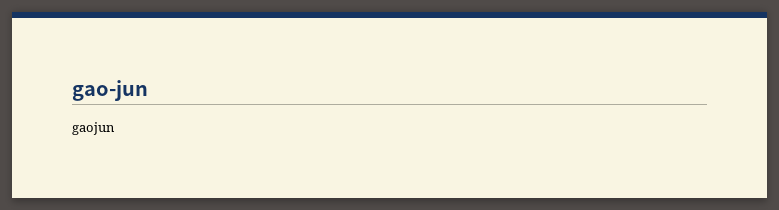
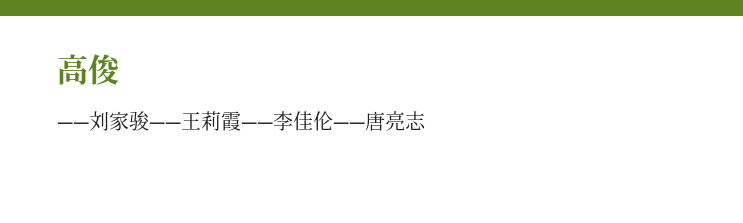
- gao-jun
- gaojun
+ 高俊
+ ——刘家骏——王莉霞——李佳伦——唐亮志

